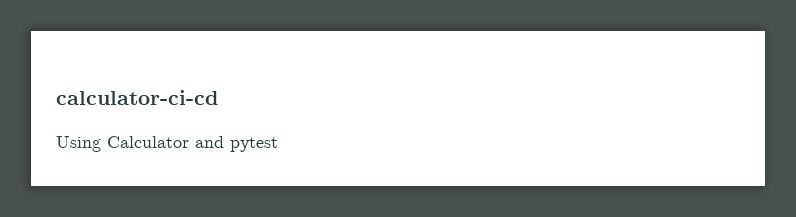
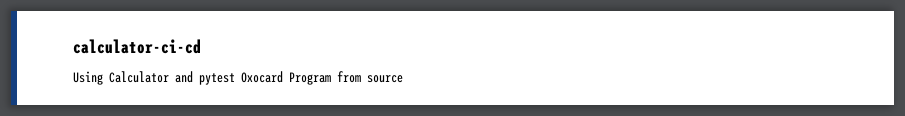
- Using Calculator and pytest
+ Using Calculator and pytest Oxocard Program from source

